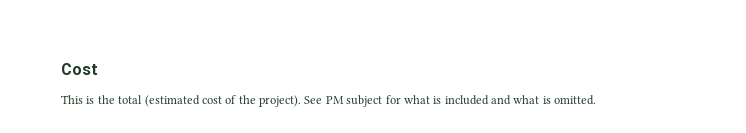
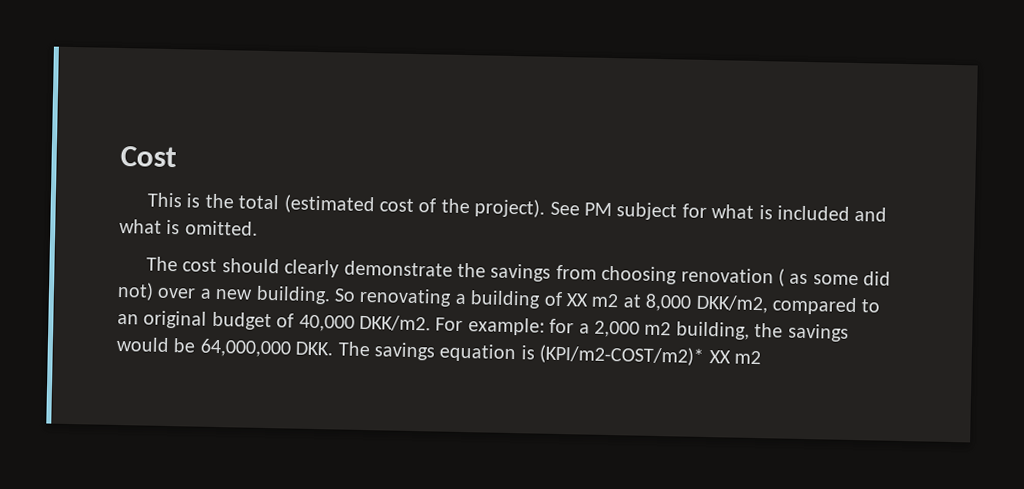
+ The cost should clearly demonstrate the savings from choosing renovation ( as some did not) over a new building. So renovating a building of XX m2 at 8,000 DKK/m2, compared to an original budget of 40,000 DKK/m2. For example: for a 2,000 m2 building, the savings would be 64,000,000 DKK. The savings equation is (KPI/m2-COST/m2)* XX m2

